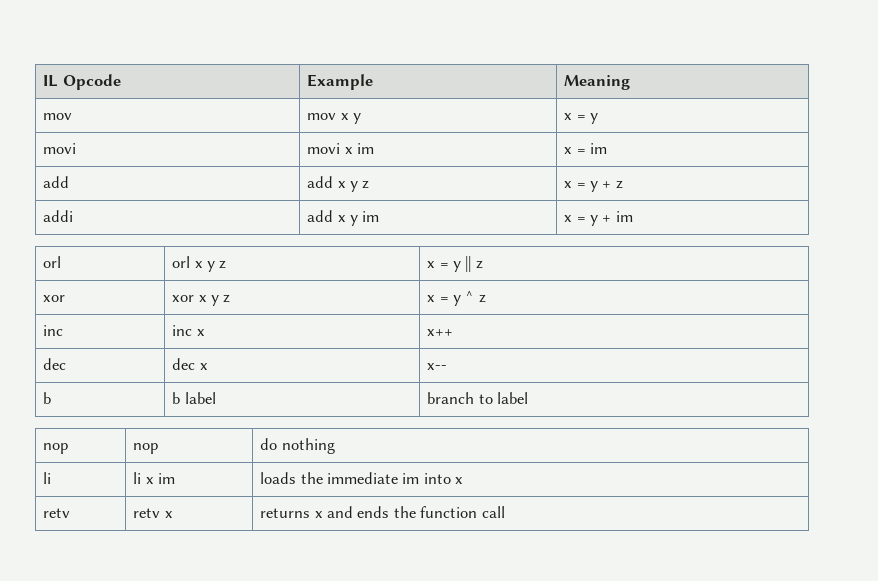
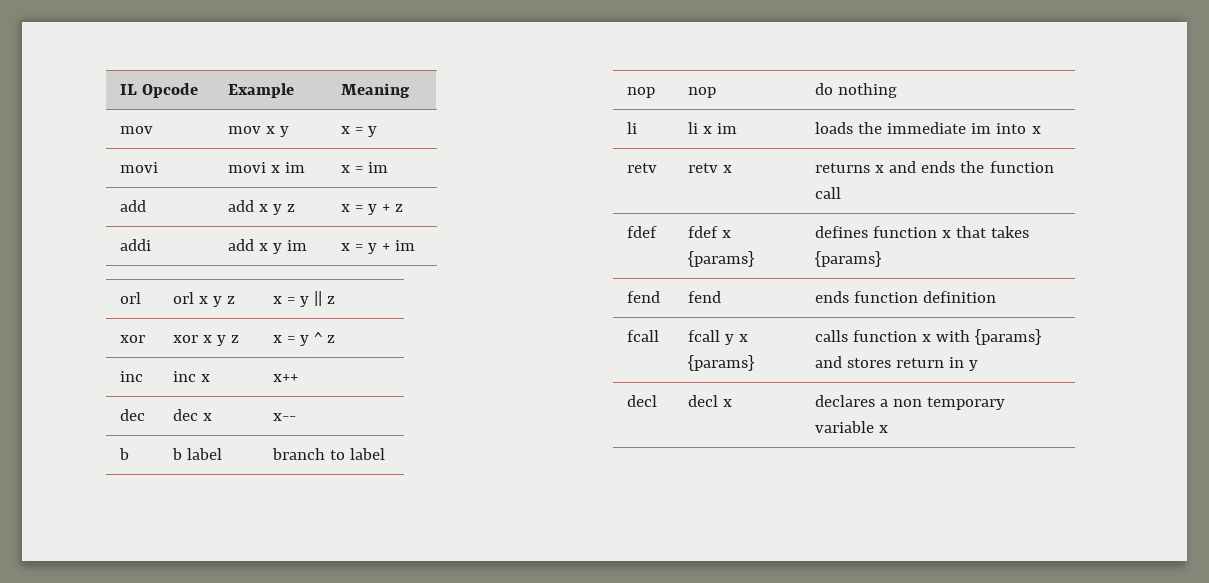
+ fdef | fdef x {params} | defines function x that takes {params}
+ fend | fend | ends function definition
+ fcall | fcall y x {params} | calls function x with {params} and stores return in y
+ decl | decl x | declares a non temporary variable x

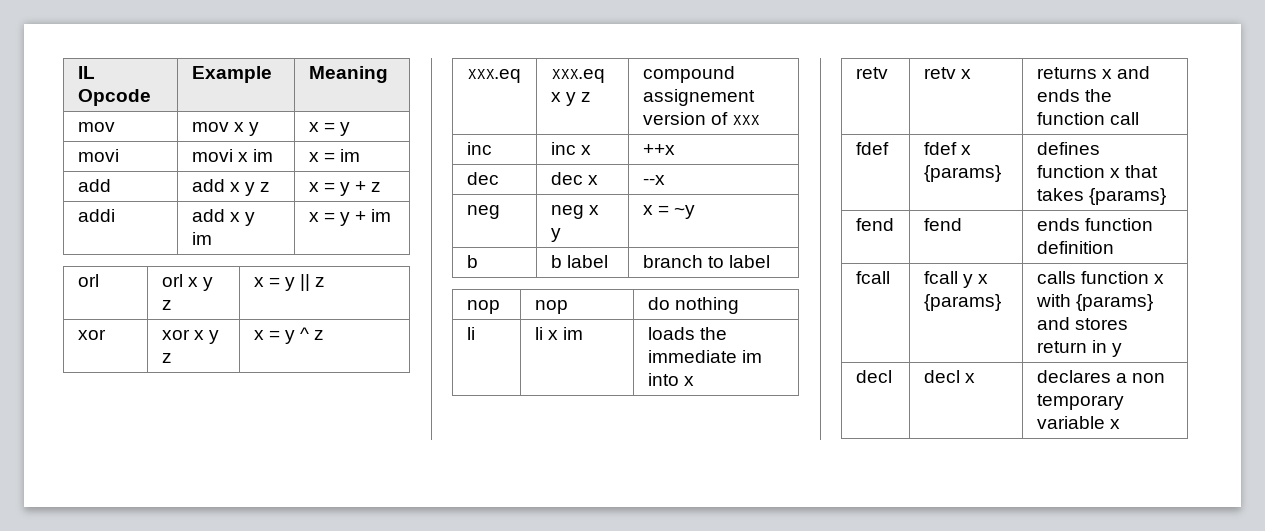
+ xxx.eq | xxx.eq x y z | compound assignement version of xxx
- inc | inc x | x++
+ inc | inc x | ++x
- dec | dec x | x--
+ dec | dec x | --x
+ neg | neg x y | x = ~y

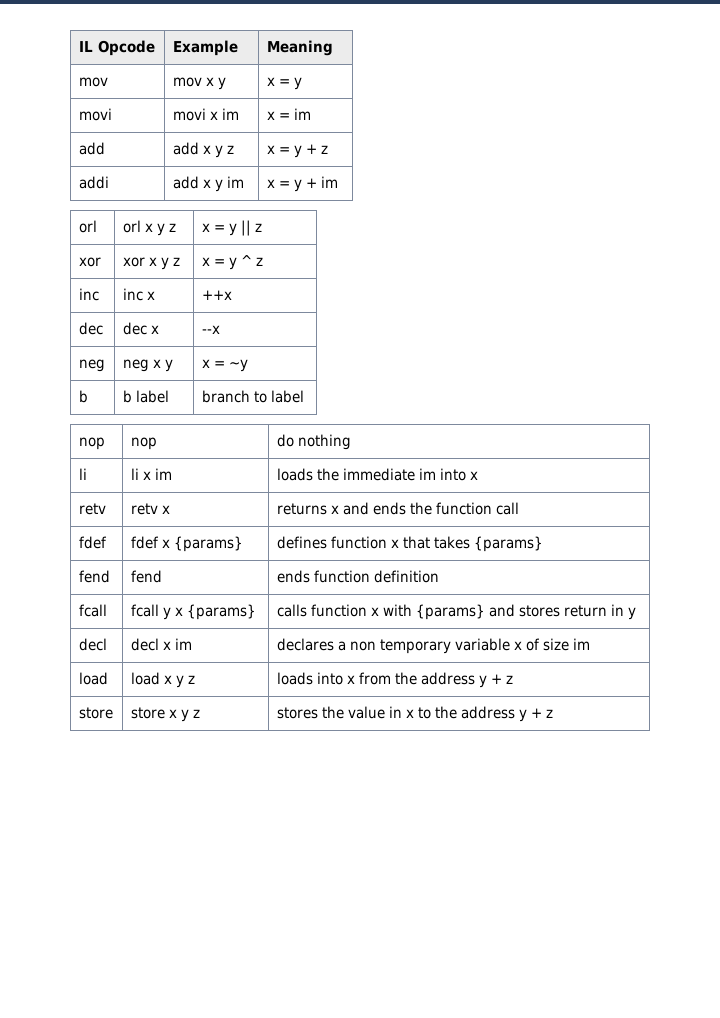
- xxx.eq | xxx.eq x y z | compound assignement version of xxx
- decl | decl x | declares a non temporary variable x
+ decl | decl x im | declares a non temporary variable x of size im
+ load | load x y z | loads into x from the address y + z
+ store | store x y z | stores the value in x to the address y + z

